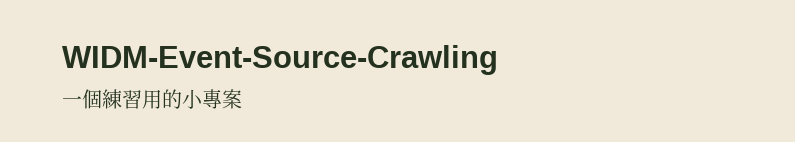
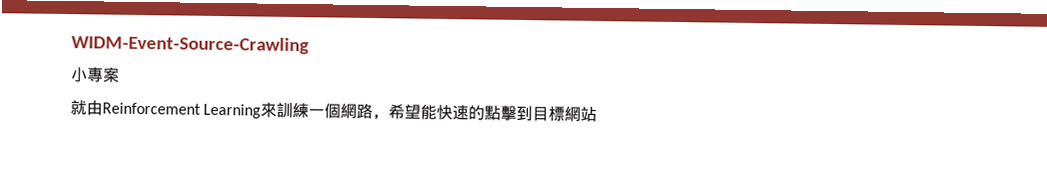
- 一個練習用的小專案
+ 小專案
+ 就由Reinforcement Learning來訓練一個網路，希望能快速的點擊到目標網站

